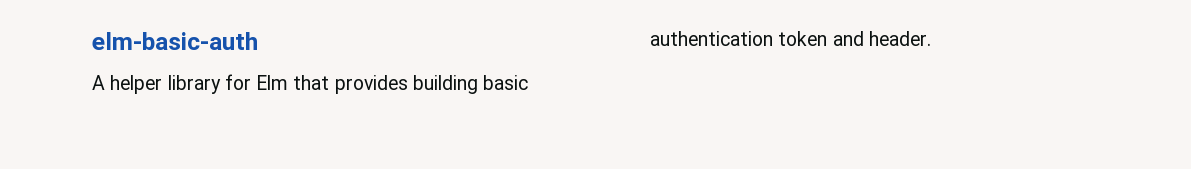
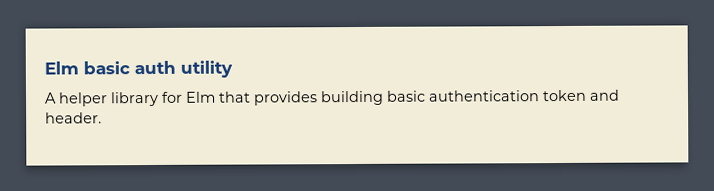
- elm-basic-auth
+ Elm basic auth utility

